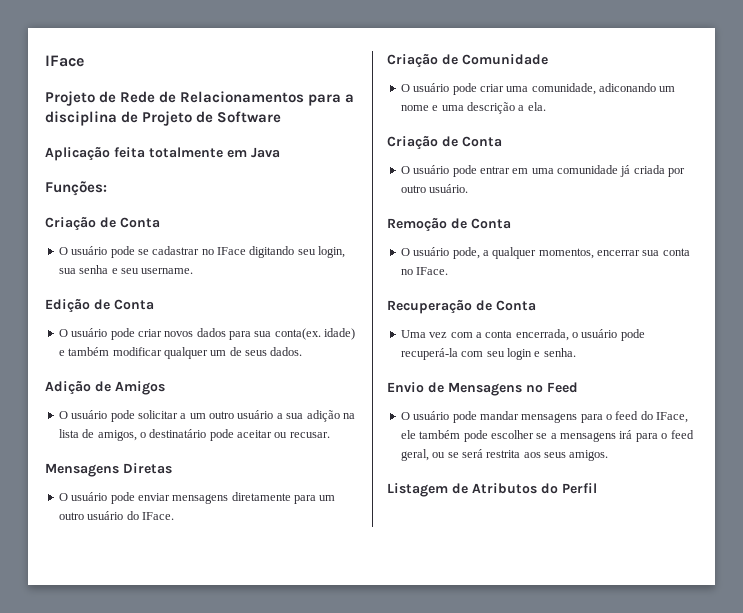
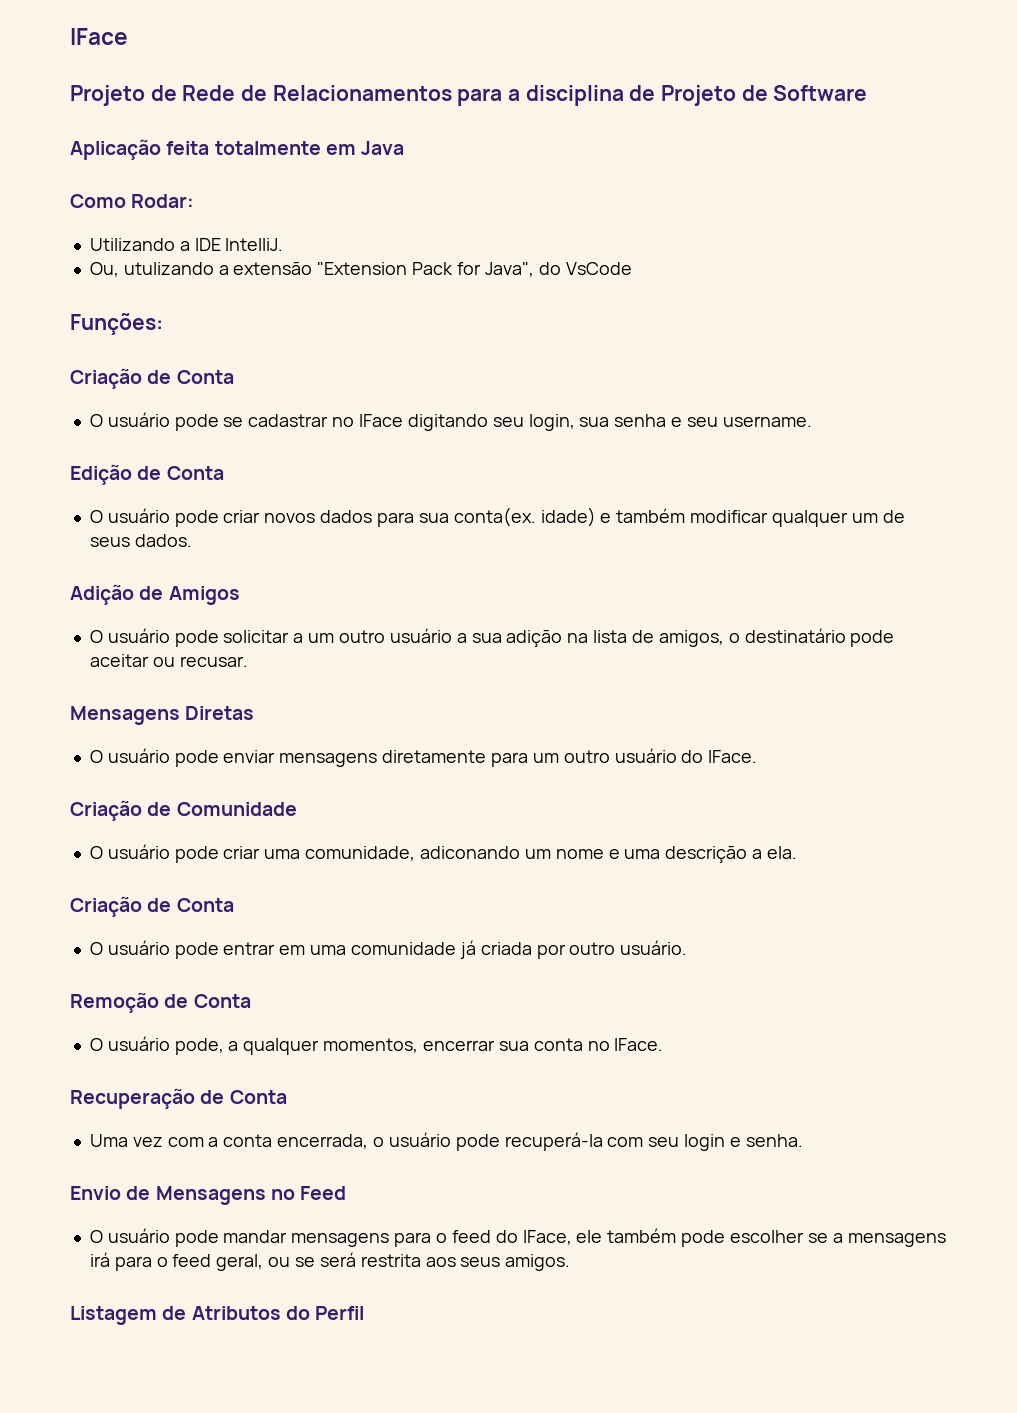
+ Como Rodar:
+ Utilizando a IDE IntelliJ.
+ Ou, utulizando a extensão "Extension Pack for Java", do VsCode

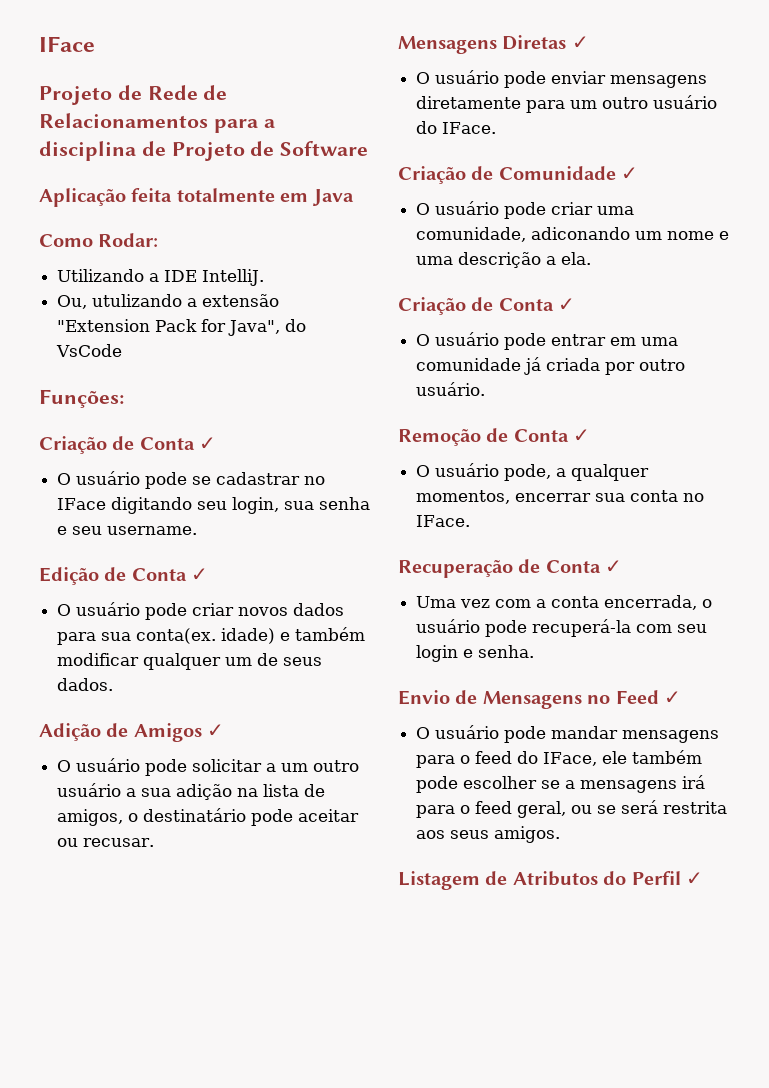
  Funções:
- Criação de Conta
+ Criação de Conta ✓
- Edição de Conta
+ Edição de Conta ✓
- Adição de Amigos
+ Adição de Amigos ✓
- Mensagens Diretas
+ Mensagens Diretas ✓
- Criação de Comunidade
+ Criação de Comunidade ✓
  O usuário pode criar uma comunidade, adiconando um nome e uma descrição a ela.
- Criação de Conta
+ Criação de Conta ✓
- Remoção de Conta
+ Remoção de Conta ✓
- Recuperação de Conta
+ Recuperação de Conta ✓
- Envio de Mensagens no Feed
+ Envio de Mensagens no Feed ✓
- Listagem de Atributos do Perfil
+ Listagem de Atributos do Perfil ✓

